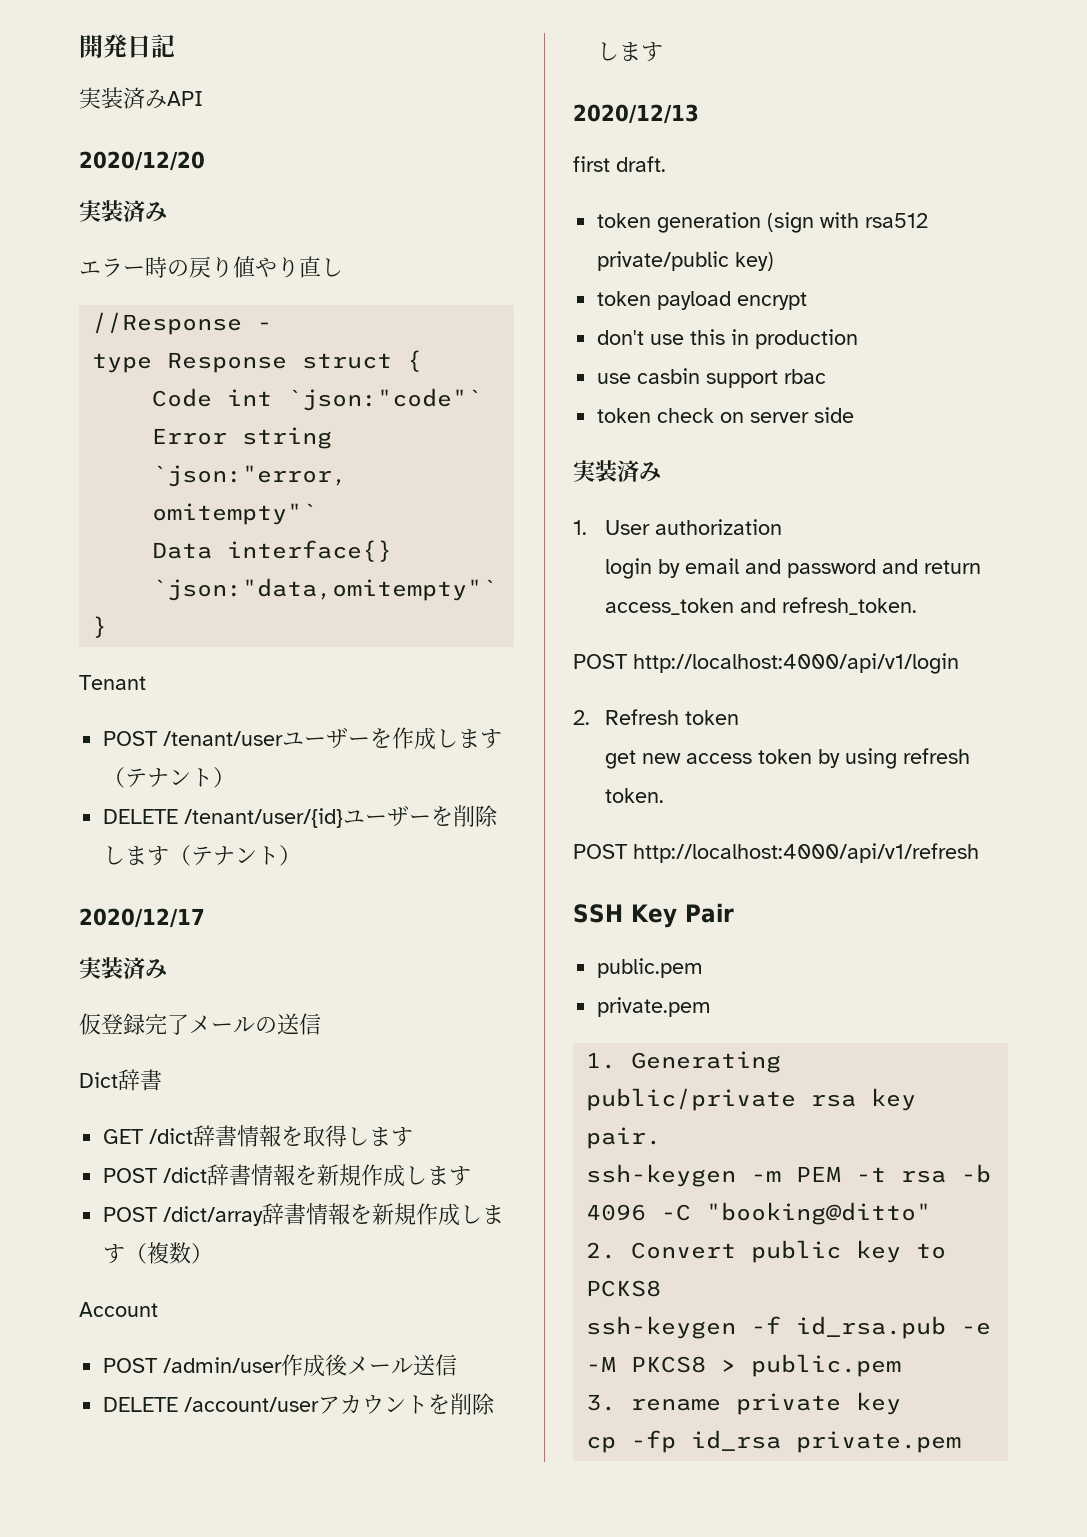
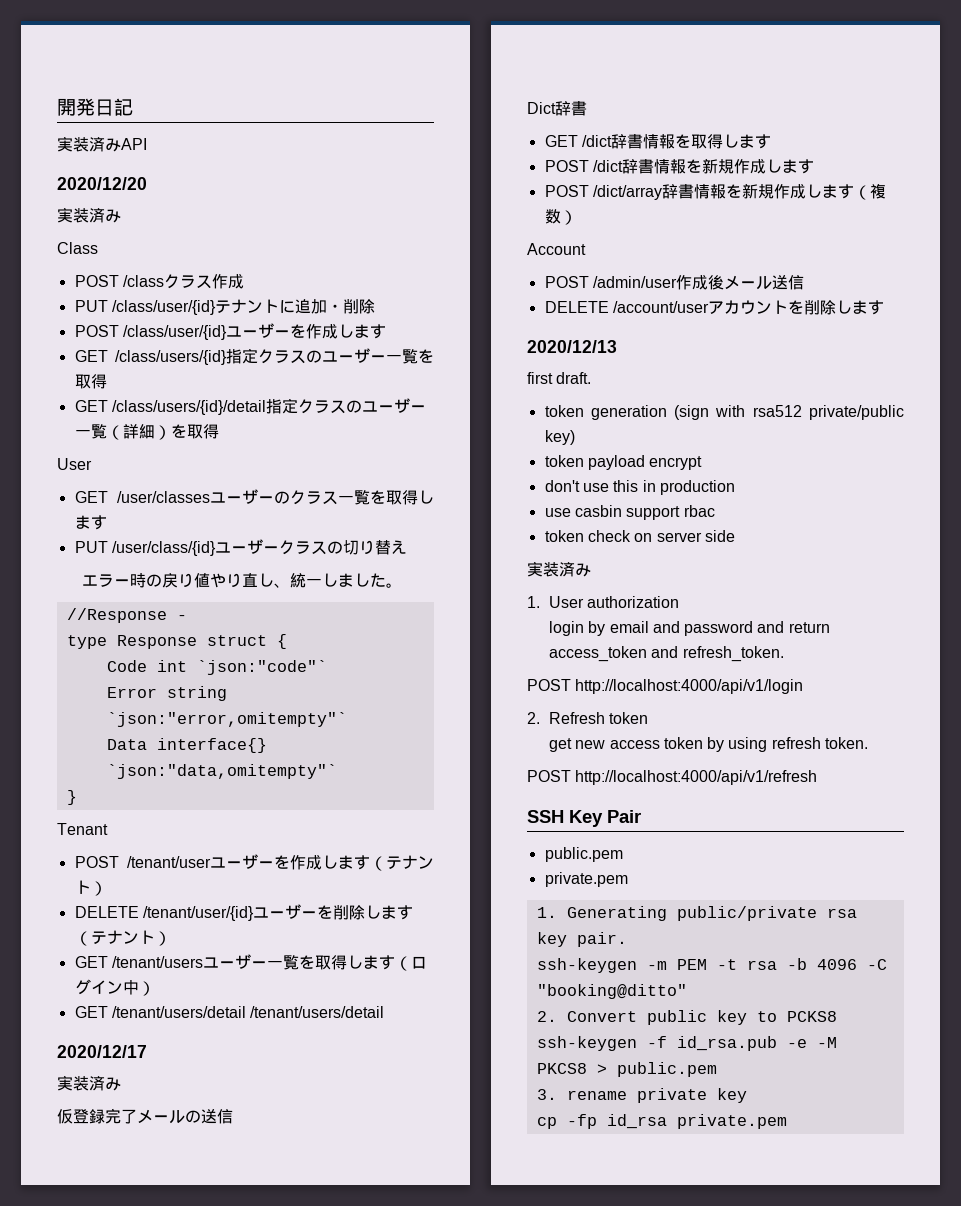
+ Class
+ POST /classクラス作成
+ PUT /class/user/{id}テナントに追加・削除
+ POST /class/user/{id}ユーザーを作成します
+ GET /class/users/{id}指定クラスのユーザー一覧を取得
+ GET /class/users/{id}/detail指定クラスのユーザー一覧（詳細）を取得
+ User
+ GET /user/classesユーザーのクラス一覧を取得します
+ PUT /user/class/{id}ユーザークラスの切り替え
- エラー時の戻り値やり直し
+ エラー時の戻り値やり直し、統一しました。
+ GET /tenant/usersユーザー一覧を取得します（ログイン中）
+ GET /tenant/users/detail /tenant/users/detail

